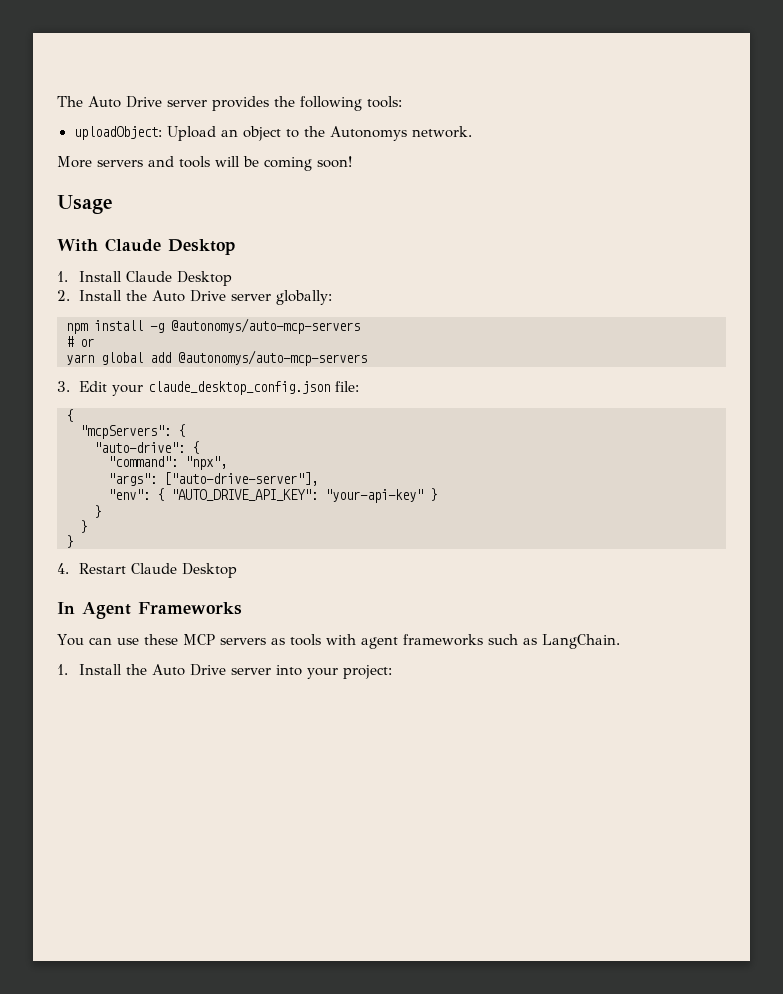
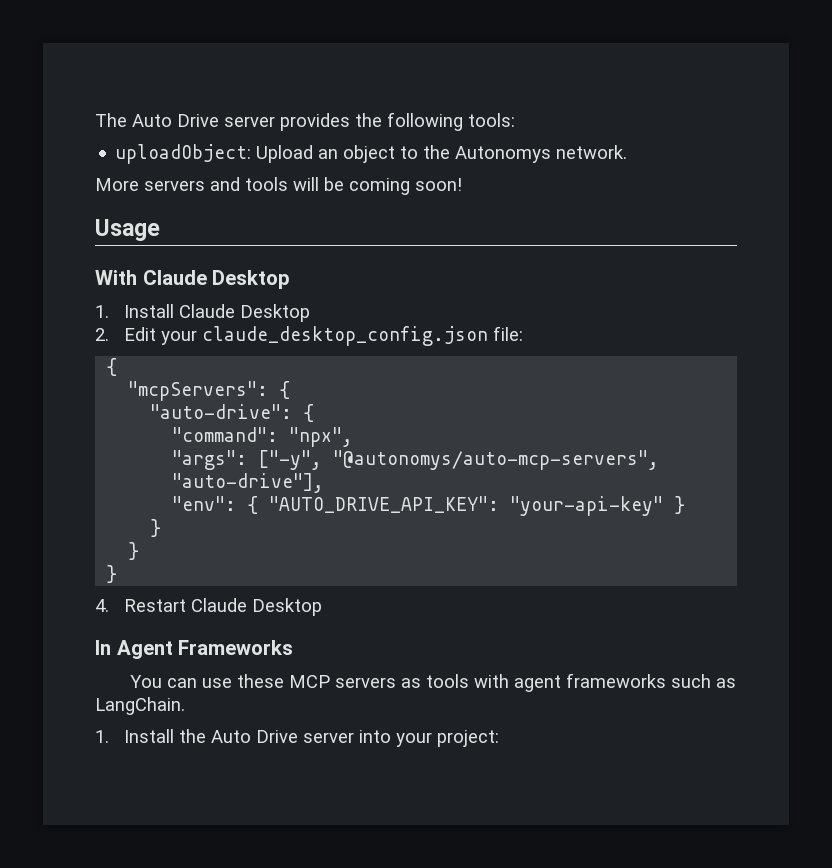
- 2. Install the Auto Drive server globally:
- npm install -g @autonomys/auto-mcp-servers
- # or
- yarn global add @autonomys/auto-mcp-servers
- 3. Edit your claude_desktop_config.json file:
+ 2. Edit your claude_desktop_config.json file:
- "args": ["auto-drive-server"],
+ "args": ["-y", "@autonomys/auto-mcp-servers", "auto-drive"],

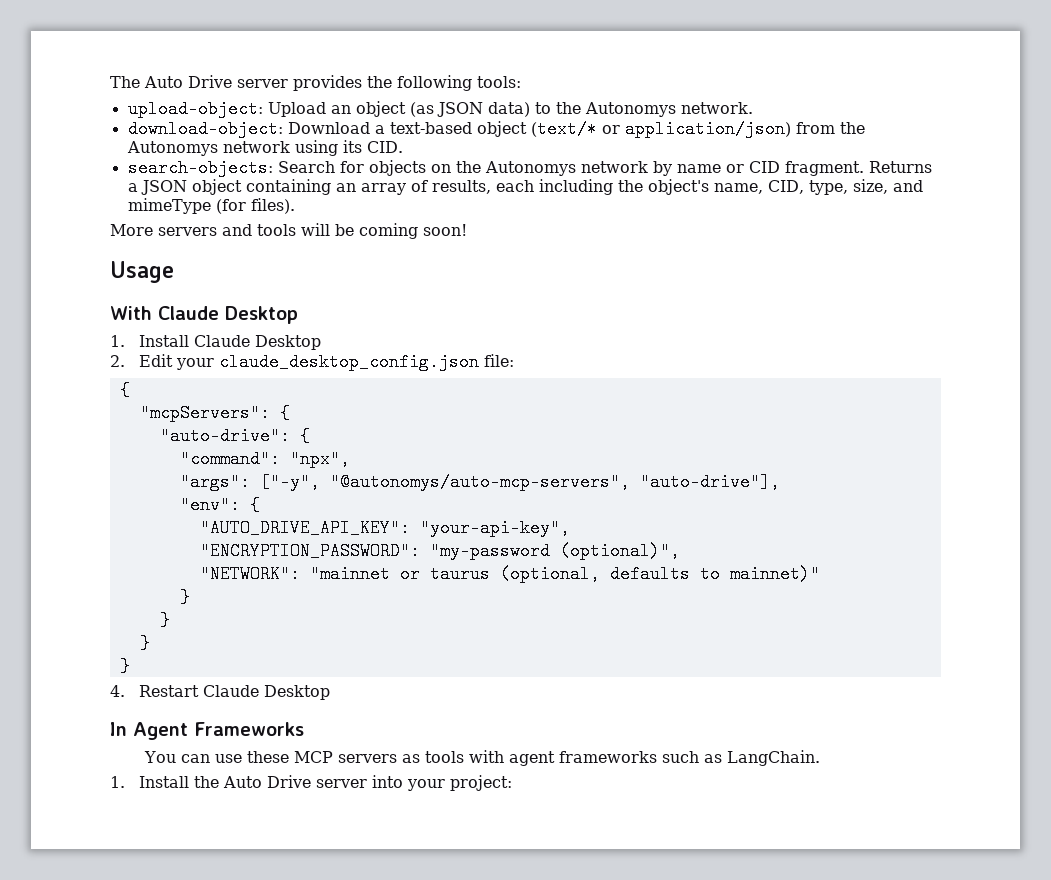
- uploadObject: Upload an object to the Autonomys network.
+ upload-object: Upload an object (as JSON data) to the Autonomys network.
+ download-object: Download a text-based object (text/* or application/json) from the Autonomys network using its CID.
+ search-objects: Search for objects on the Autonomys network by name or CID fragment. Returns a JSON object containing an array of results, each including the object's name, CID, type, size, and mimeType (for files).
- "env": { "AUTO_DRIVE_API_KEY": "your-api-key" }
+ "env": {
+ "AUTO_DRIVE_API_KEY": "your-api-key",
+ "ENCRYPTION_PASSWORD": "my-password (optional)",
+ "NETWORK": "mainnet or taurus (optional, defaults to mainnet)"
+ }

